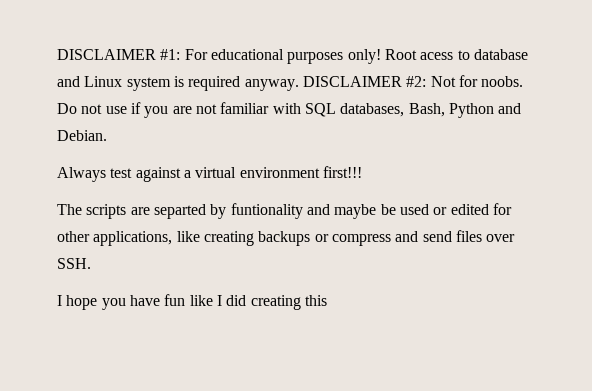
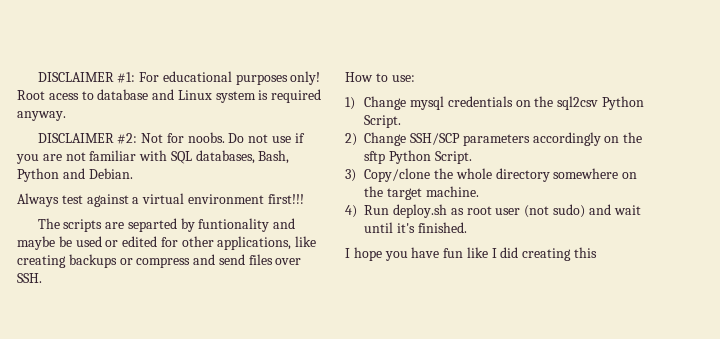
- Root acess to database and Linux system is required anyway. DISCLAIMER #2: Not for noobs.
+ Root acess to database and Linux system is required anyway.
+ DISCLAIMER #2: Not for noobs.
+ How to use:
+ 1) Change mysql credentials on the sql2csv Python Script.
+ 2) Change SSH/SCP parameters accordingly on the sftp Python Script.
+ 3) Copy/clone the whole directory somewhere on the target machine.
+ 4) Run deploy.sh as root user (not sudo) and wait until it's finished.

